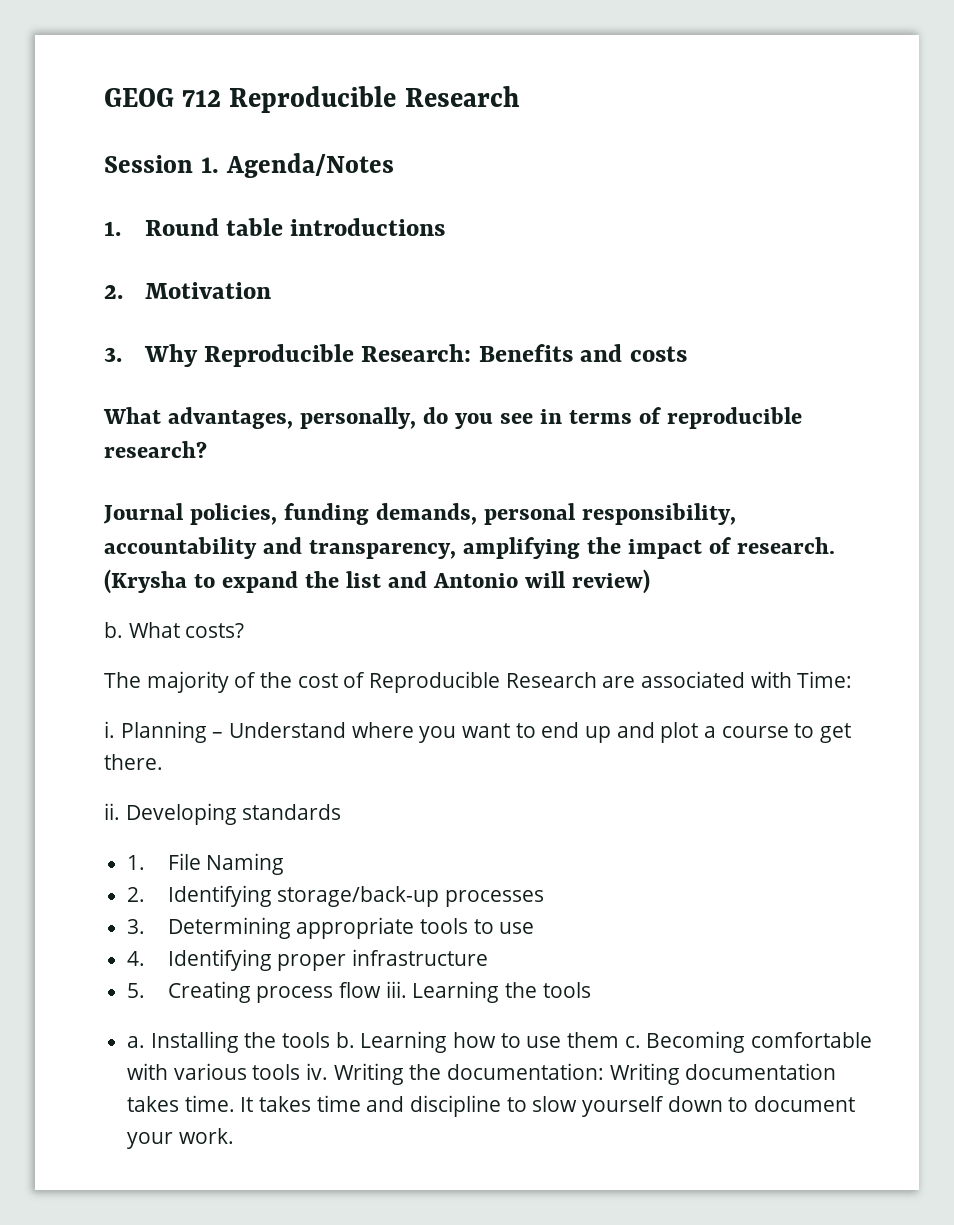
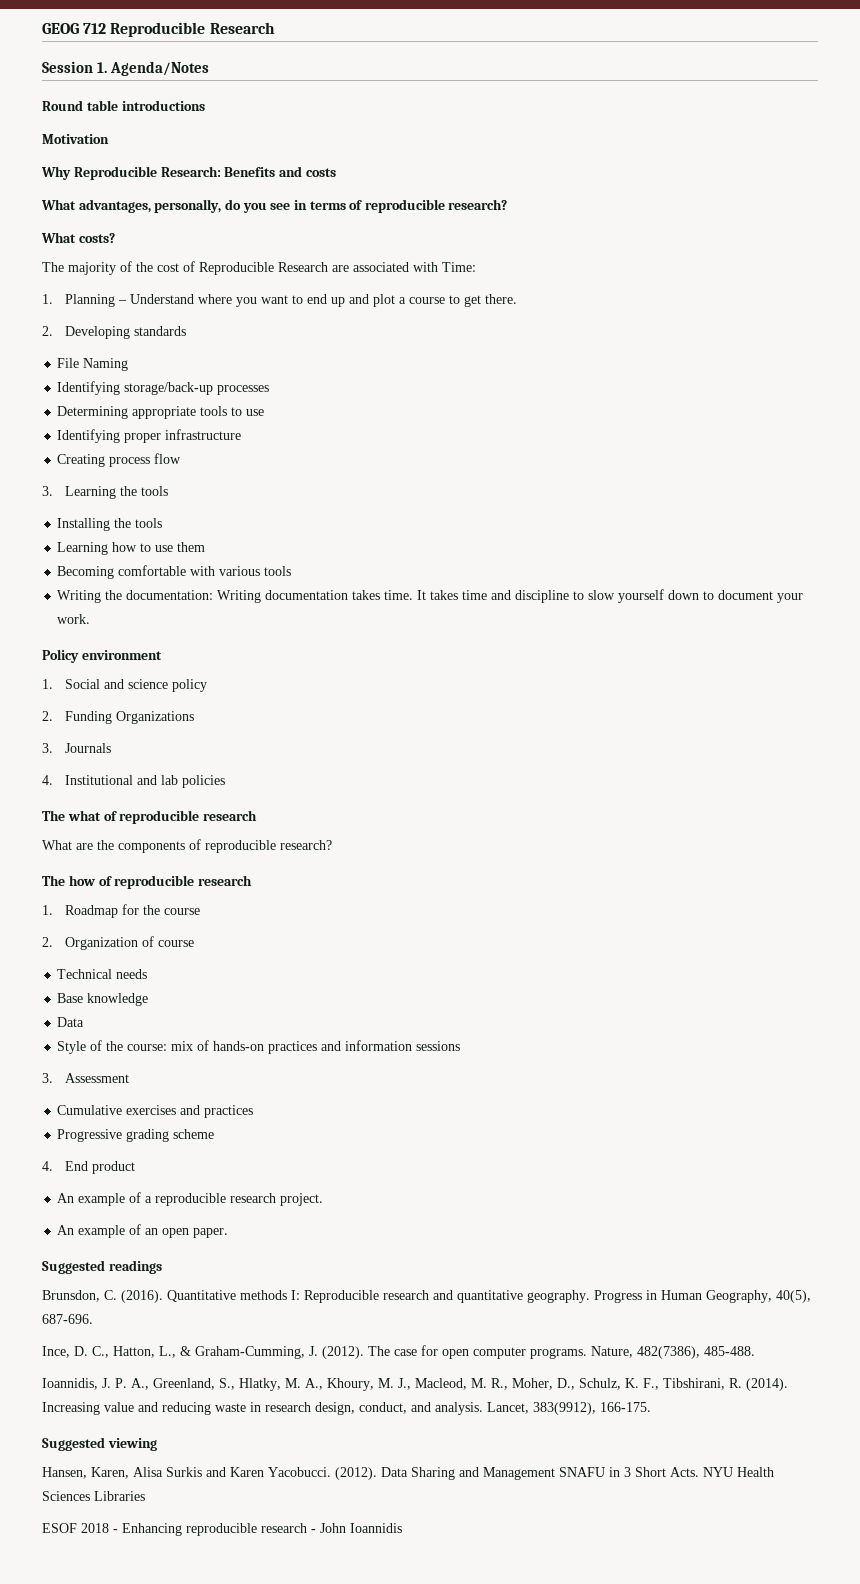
- 1. Round table introductions
+ Round table introductions
- 2. Motivation
+ Motivation
- 3. Why Reproducible Research: Benefits and costs
+ Why Reproducible Research: Benefits and costs
- Journal policies, funding demands, personal responsibility, accountability and transparency, amplifying the impact of research. (Krysha to expand the list and Antonio will review)
- b.
- i. Planning – Understand where you want to end up and plot a course to get there.
+ 1. Planning – Understand where you want to end up and plot a course to get there.
- ii. Developing standards
+ 2. Developing standards
- 1. File Naming
+ File Naming
- 2. Identifying storage/back-up processes
+ Identifying storage/back-up processes
- 3. Determining appropriate tools to use
+ Determining appropriate tools to use
- 4. Identifying proper infrastructure
+ Identifying proper infrastructure
- 5. Creating process flow iii. Learning the tools
+ Creating process flow
+ 3. Learning the tools
- a. Installing the tools b. Learning how to use them c. Becoming comfortable with various tools iv. Writing the documentation: Writing documentation takes time.
+ Installing the tools
+ Learning how to use them
+ Becoming comfortable with various tools
+ Writing the documentation: Writing documentation takes time.
+ Policy environment
+ 1. Social and science policy
+ 2. Funding Organizations
+ 3. Journals
+ 4. Institutional and lab policies
+ The what of reproducible research
+ What are the components of reproducible research?
+ The how of reproducible research
+ 1. Roadmap for the course
+ 2. Organization of course
+ Technical needs
+ Base knowledge
+ Data
+ Style of the course: mix of hands-on practices and information sessions
+ 3. Assessment
+ Cumulative exercises and practices
+ Progressive grading scheme
+ 4. End product
+ An example of a reproducible research project.
+ An example of an open paper.
+ Suggested readings
+ Brunsdon, C. (2016). Quantitative methods I: Reproducible research and quantitative geography. Progress in Human Geography, 40(5), 687-696.
+ Ince, D. C., Hatton, L., & Graham-Cumming, J. (2012). The case for open computer programs. Nature, 482(7386), 485-488.
+ Ioannidis, J. P. A., Greenland, S., Hlatky, M. A., Khoury, M. J., Macleod, M. R., Moher, D., Schulz, K. F., Tibshirani, R. (2014). Increasing value and reducing waste in research design, conduct, and analysis. Lancet, 383(9912), 166-175.
+ Suggested viewing
+ Hansen, Karen, Alisa Surkis and Karen Yacobucci. (2012). Data Sharing and Management SNAFU in 3 Short Acts. NYU Health Sciences Libraries
+ ESOF 2018 - Enhancing reproducible research - John Ioannidis

